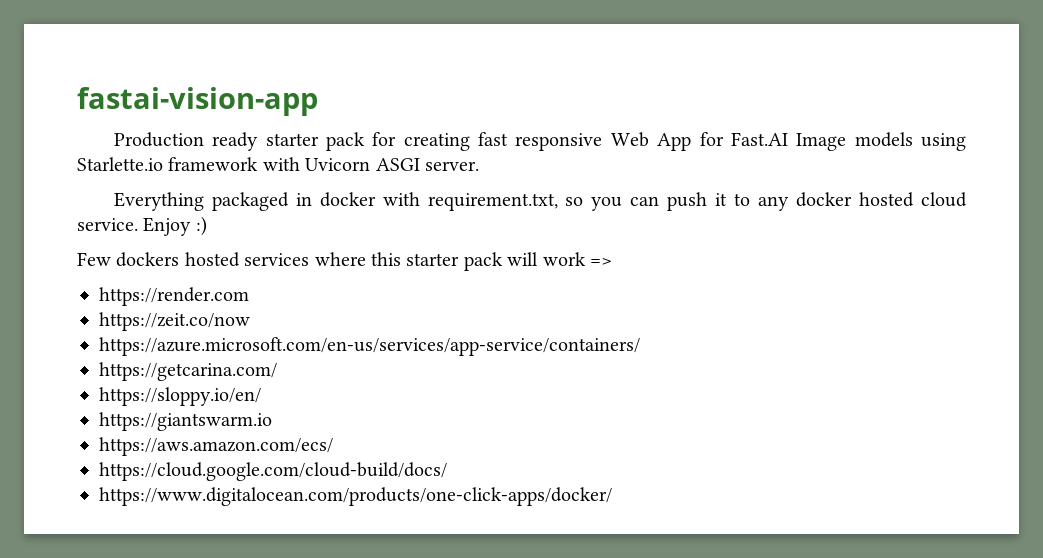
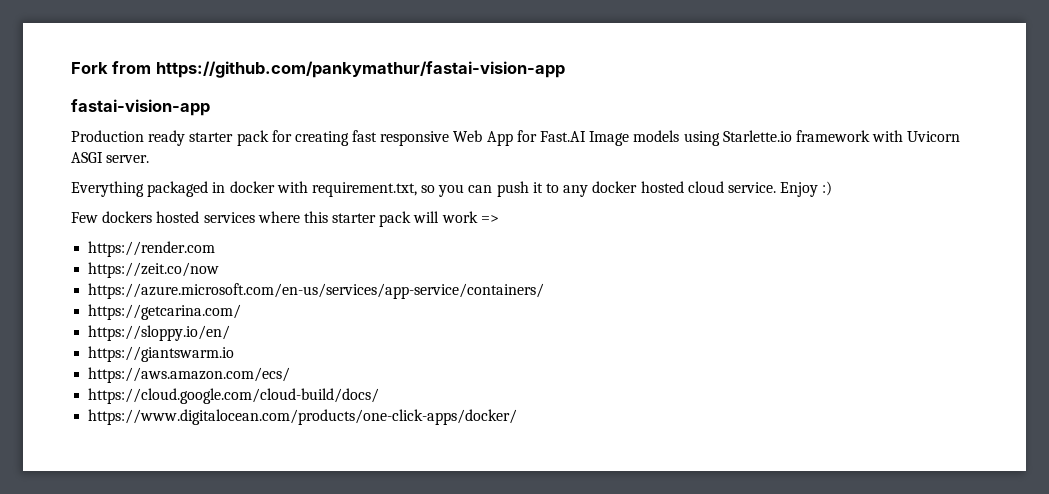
+ Fork from https://github.com/pankymathur/fastai-vision-app

